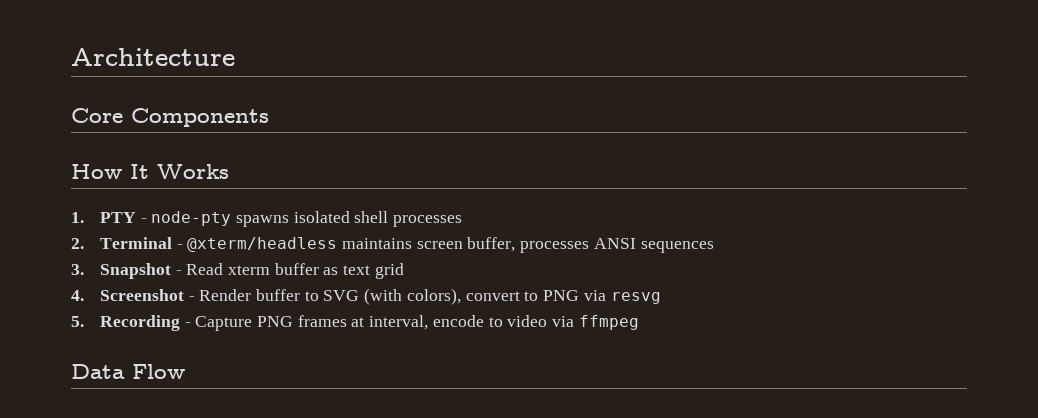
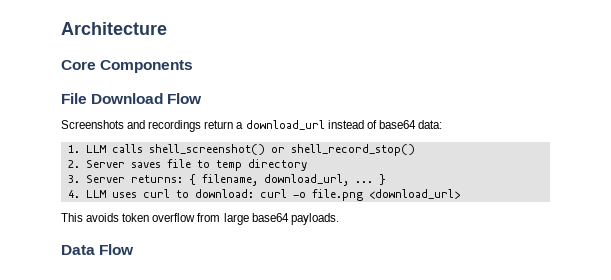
- How It Works
- 1. PTY - node-pty spawns isolated shell processes
- 2. Terminal - @xterm/headless maintains screen buffer, processes ANSI sequences
- 3. Snapshot - Read xterm buffer as text grid
- 4. Screenshot - Render buffer to SVG (with colors), convert to PNG via resvg
- 5. Recording - Capture PNG frames at interval, encode to video via ffmpeg
+ File Download Flow
+ Screenshots and recordings return a download_url instead of base64 data:
+ 1. LLM calls shell_screenshot() or shell_record_stop()
+ 2. Server saves file to temp directory
+ 3. Server returns: { filename, download_url, ... }
+ 4. LLM uses curl to download: curl -o file.png <download_url>
+ This avoids token overflow from large base64 payloads.

